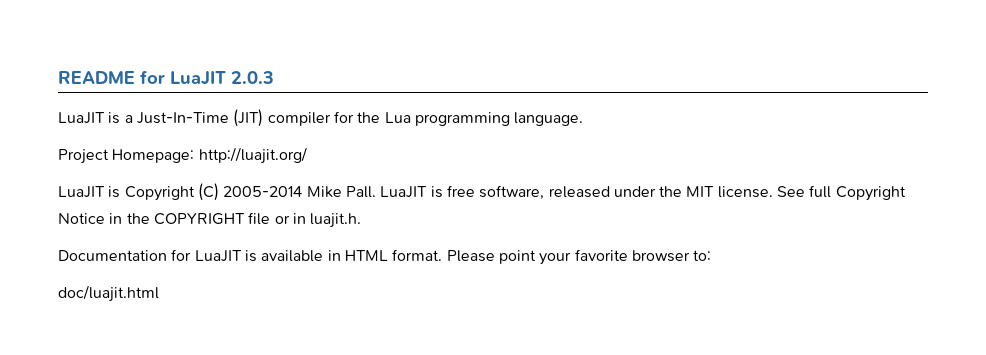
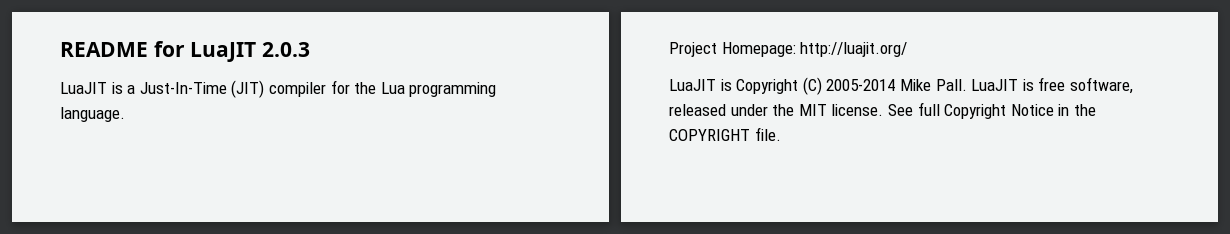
- See full Copyright Notice in the COPYRIGHT file or in luajit.h.
- Documentation for LuaJIT is available in HTML format. Please point your favorite browser to:
- doc/luajit.html
+ See full Copyright Notice in the COPYRIGHT file.

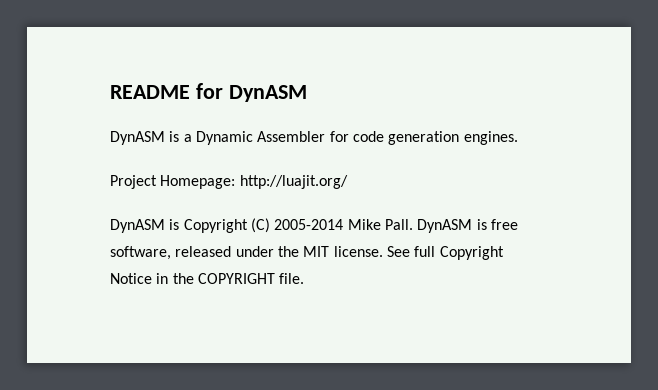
- README for LuaJIT 2.0.3
- LuaJIT is a Just-In-Time (JIT) compiler for the Lua programming language.
+ README for DynASM
+ DynASM is a Dynamic Assembler for code generation engines.
- LuaJIT is Copyright (C) 2005-2014 Mike Pall.
+ DynASM is Copyright (C) 2005-2014 Mike Pall.
- LuaJIT is free software, released under the MIT license.
+ DynASM is free software, released under the MIT license.

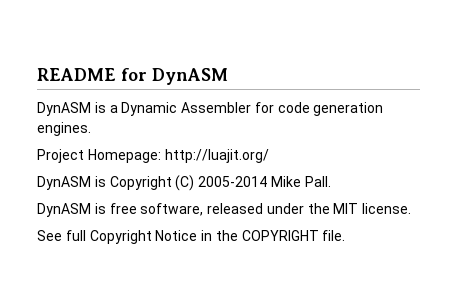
- DynASM is Copyright (C) 2005-2014 Mike Pall. DynASM is free software, released under the MIT license. See full Copyright Notice in the COPYRIGHT file.
+ DynASM is Copyright (C) 2005-2014 Mike Pall.
+ DynASM is free software, released under the MIT license.
+ See full Copyright Notice in the COPYRIGHT file.

